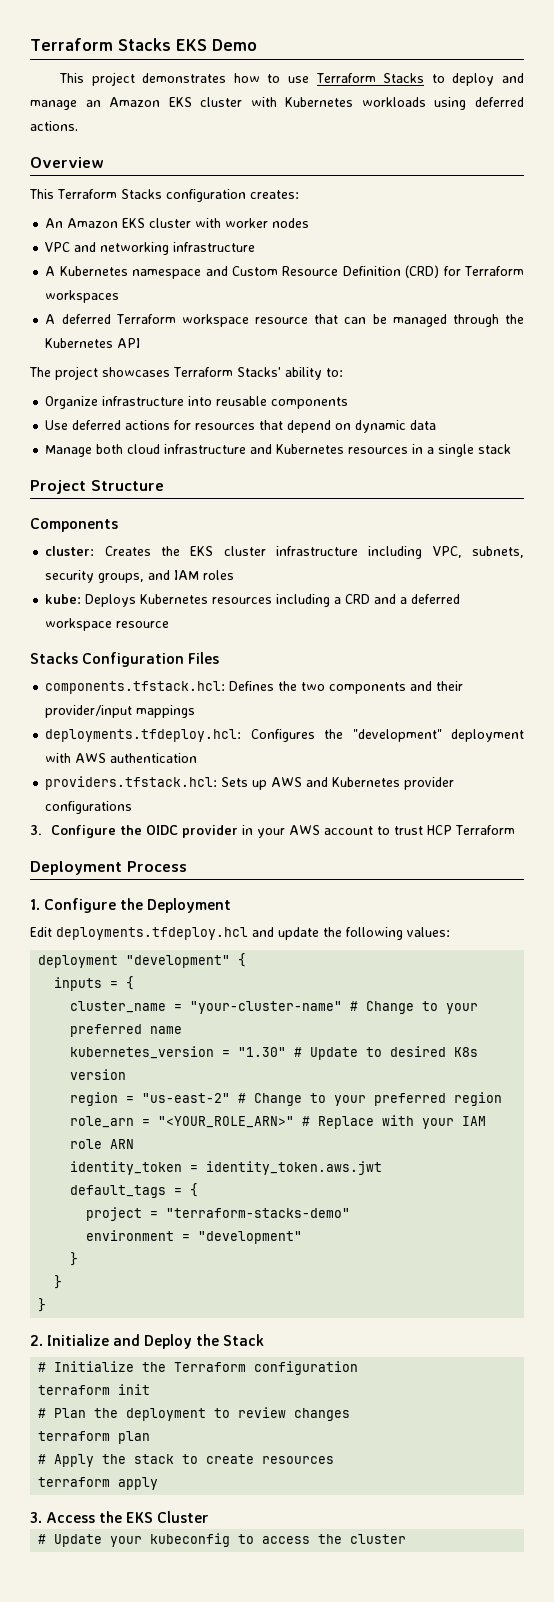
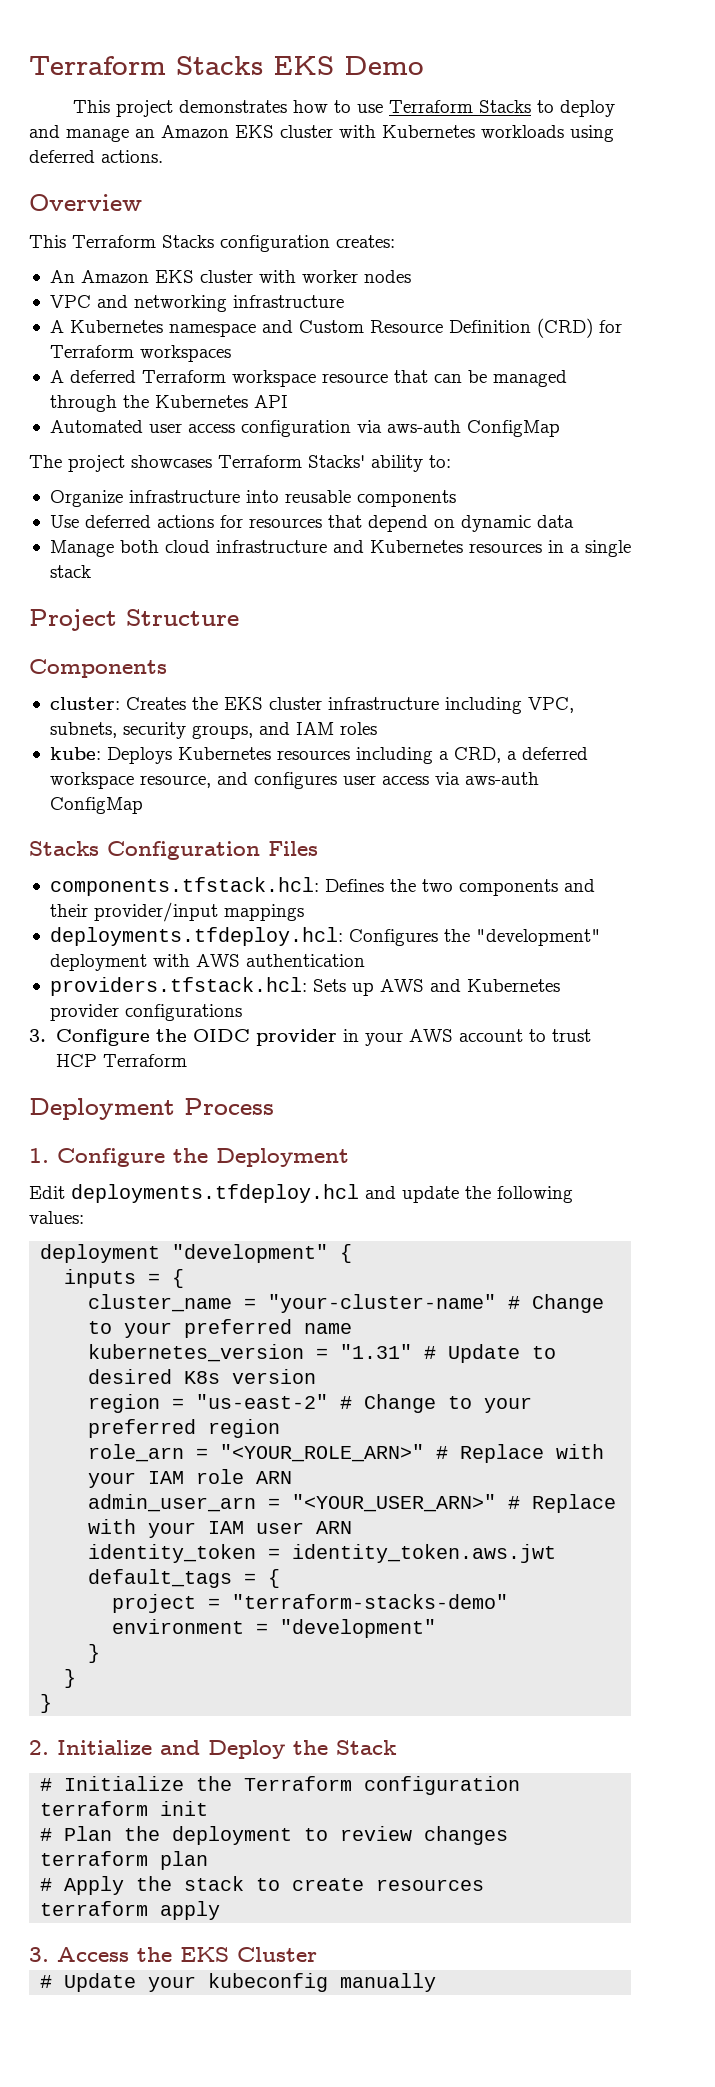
+ Automated user access configuration via aws-auth ConfigMap
- kube: Deploys Kubernetes resources including a CRD and a deferred workspace resource
+ kube: Deploys Kubernetes resources including a CRD, a deferred workspace resource, and configures user access via aws-auth ConfigMap
- kubernetes_version = "1.30" # Update to desired K8s version
+ kubernetes_version = "1.31" # Update to desired K8s version
+ admin_user_arn = "<YOUR_USER_ARN>" # Replace with your IAM user ARN
- # Update your kubeconfig to access the cluster
+ # Update your kubeconfig manually

